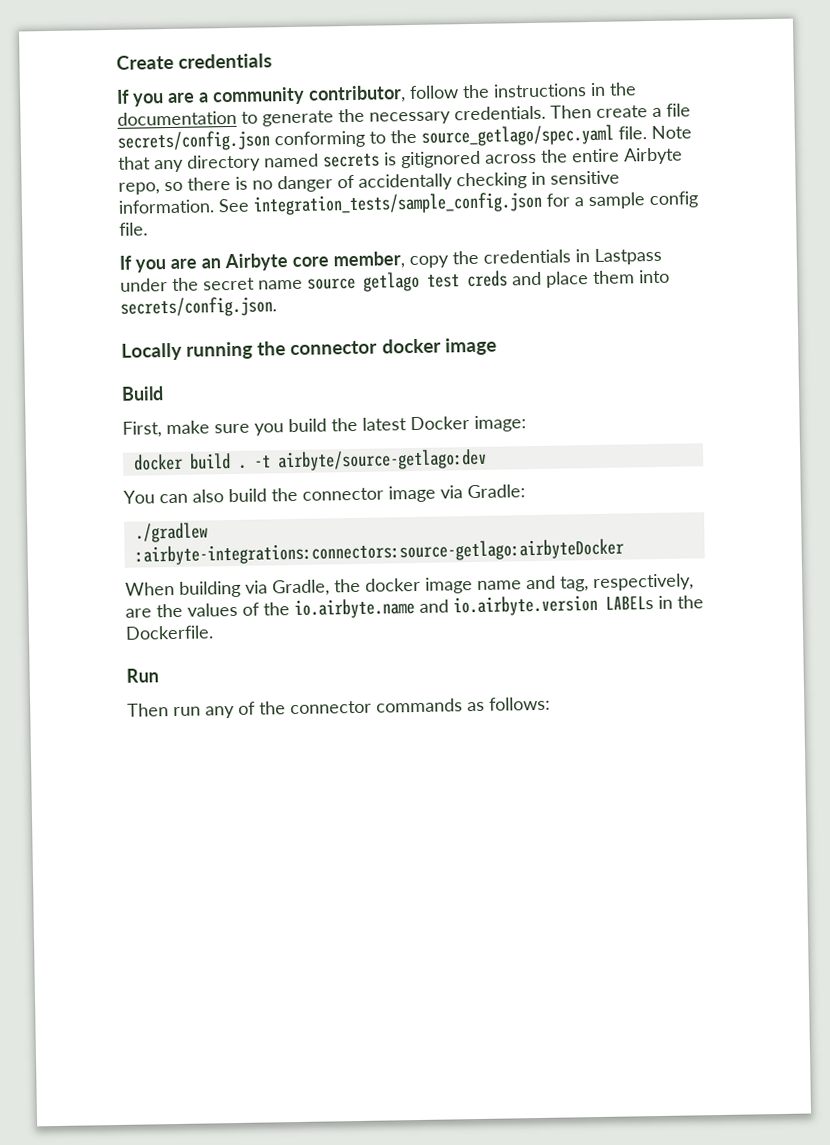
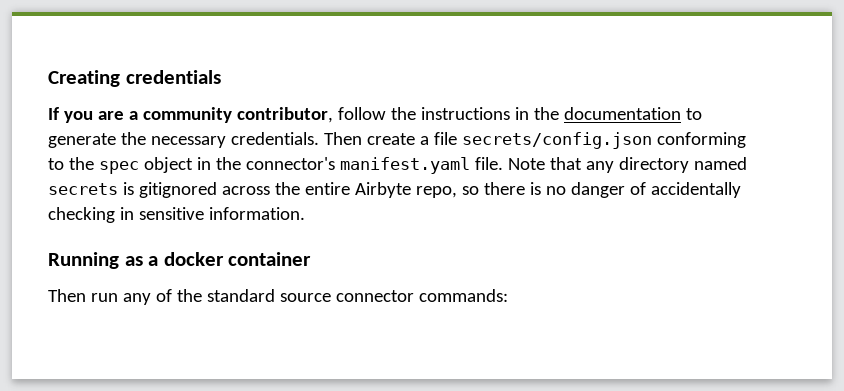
- Create credentials
+ Creating credentials
- Then create a file secrets/config.json conforming to the source_getlago/spec.yaml file.
+ Then create a file secrets/config.json conforming to the spec object in the connector's manifest.yaml file.
- Note that any directory named secrets is gitignored across the entire Airbyte repo, so there is no danger of accidentally checking in sensitive information. See integration_tests/sample_config.json for a sample config file.
- If you are an Airbyte core member, copy the credentials in Lastpass under the secret name source getlago test creds and place them into secrets/config.json.
- Locally running the connector docker image
- Build
- First, make sure you build the latest Docker image:
- docker build . -t airbyte/source-getlago:dev
- You can also build the connector image via Gradle:
- ./gradlew :airbyte-integrations:connectors:source-getlago:airbyteDocker
- When building via Gradle, the docker image name and tag, respectively, are the values of the io.airbyte.name and io.airbyte.version LABELs in the Dockerfile.
- Run
+ Note that any directory named secrets is gitignored across the entire Airbyte repo, so there is no danger of accidentally checking in sensitive information.
+ Running as a docker container
- Then run any of the connector commands as follows:
+ Then run any of the standard source connector commands:

